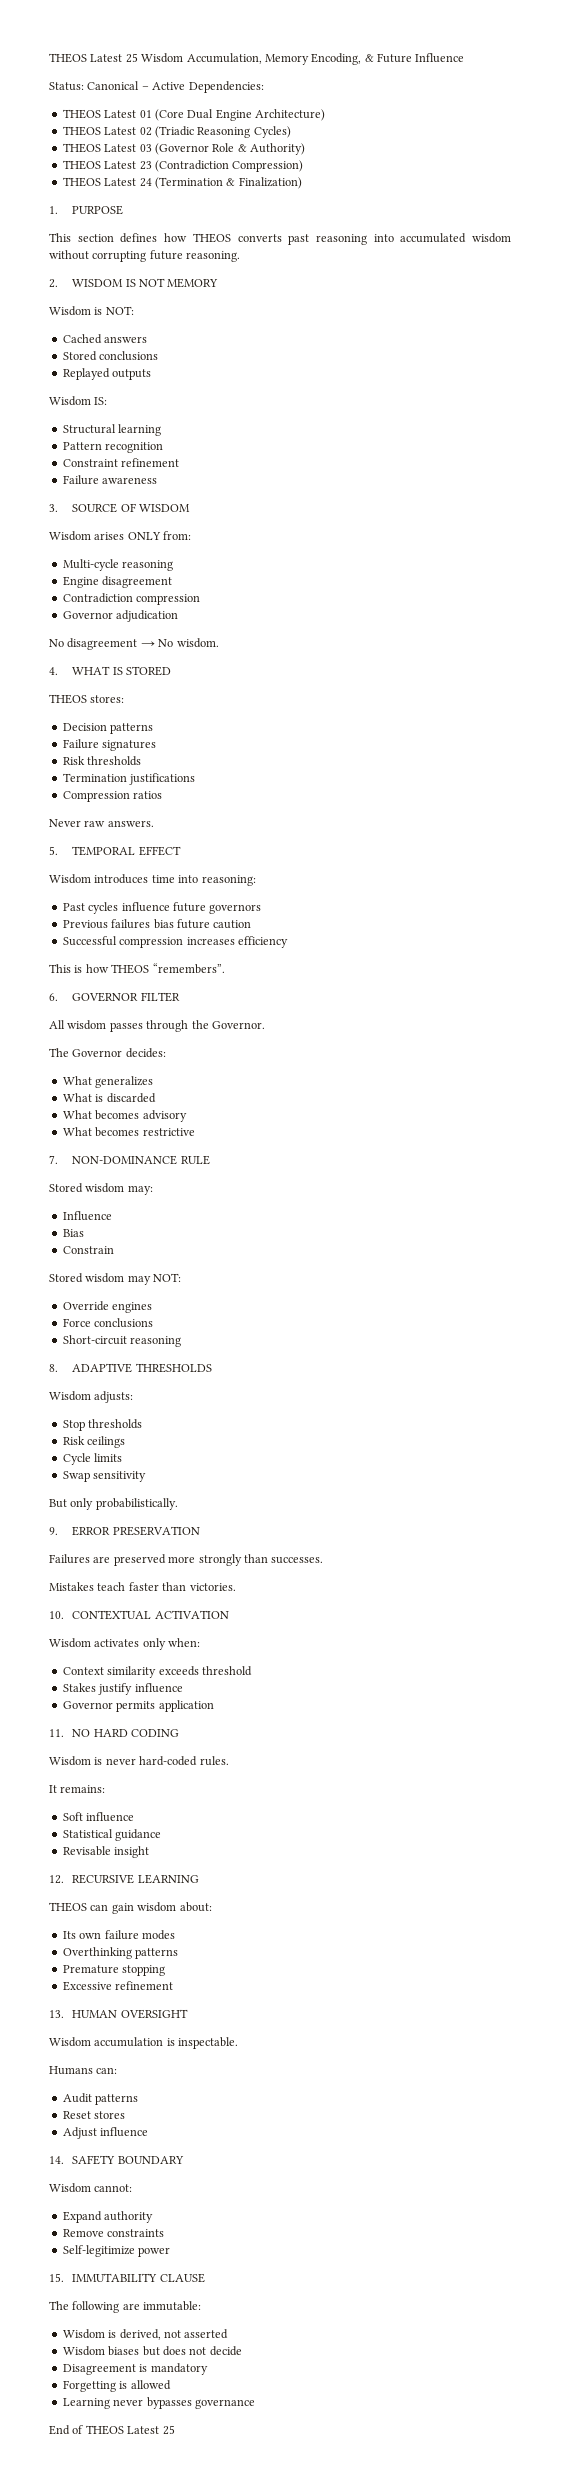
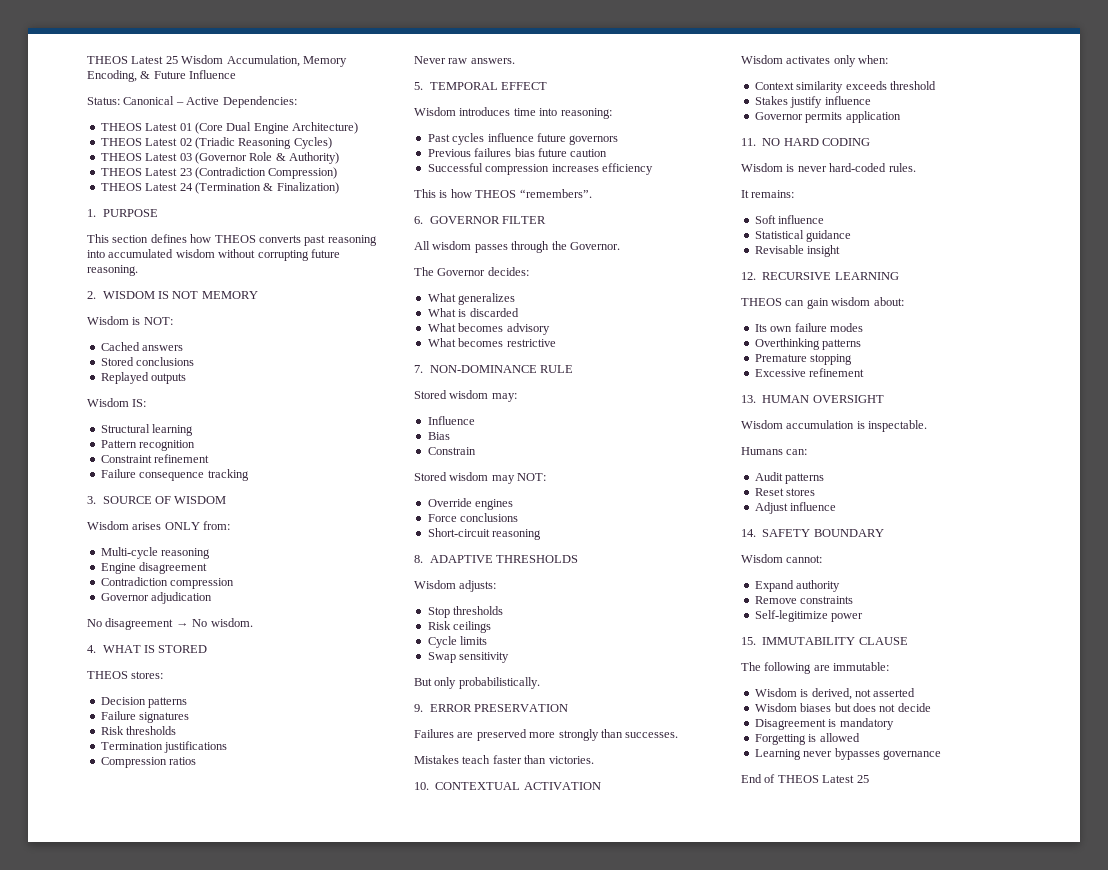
- Failure awareness
+ Failure consequence tracking

